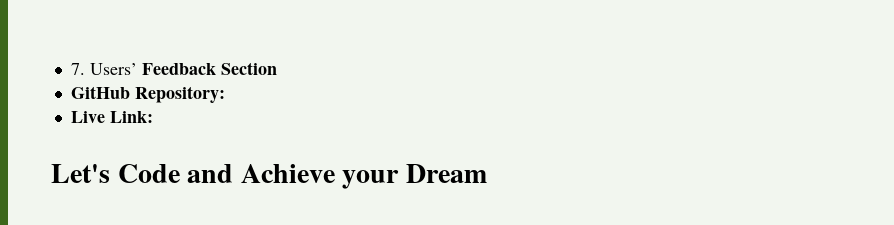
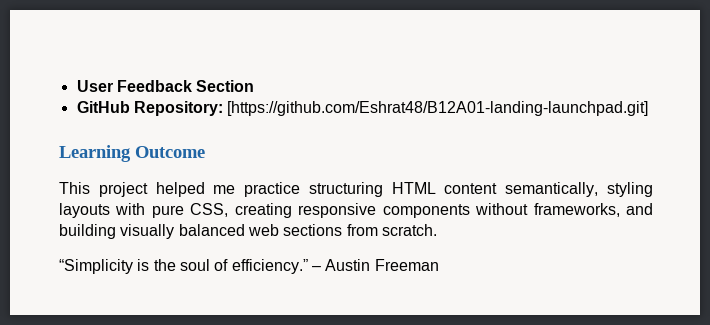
- 7. Users’ Feedback Section
+ User Feedback Section
- GitHub Repository:
- Live Link:
- Let's Code and Achieve your Dream
+ GitHub Repository: [https://github.com/Eshrat48/B12A01-landing-launchpad.git]
+ Learning Outcome
+ This project helped me practice structuring HTML content semantically, styling layouts with pure CSS, creating responsive components without frameworks, and building visually balanced web sections from scratch.
+ “Simplicity is the soul of efficiency.” – Austin Freeman

